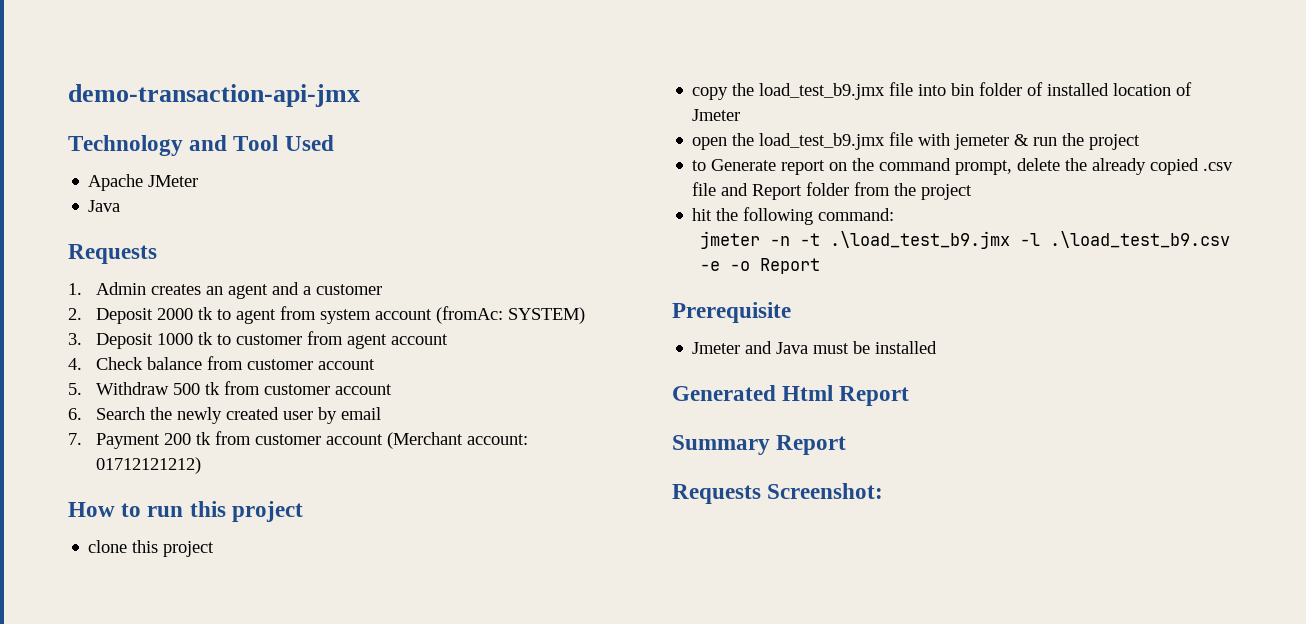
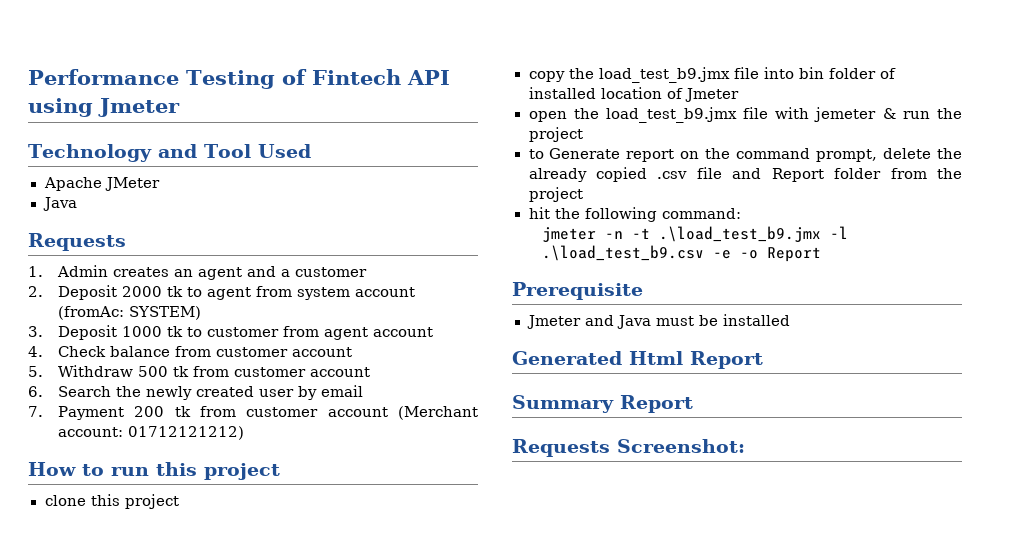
- demo-transaction-api-jmx
+ Performance Testing of Fintech API using Jmeter

